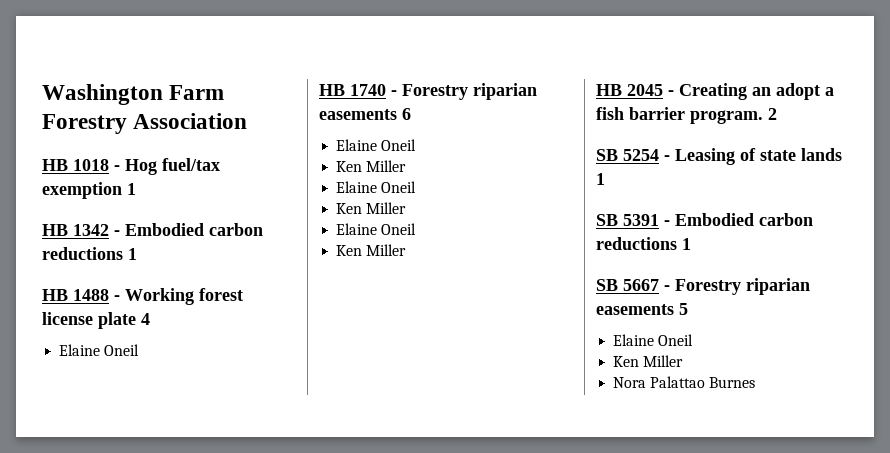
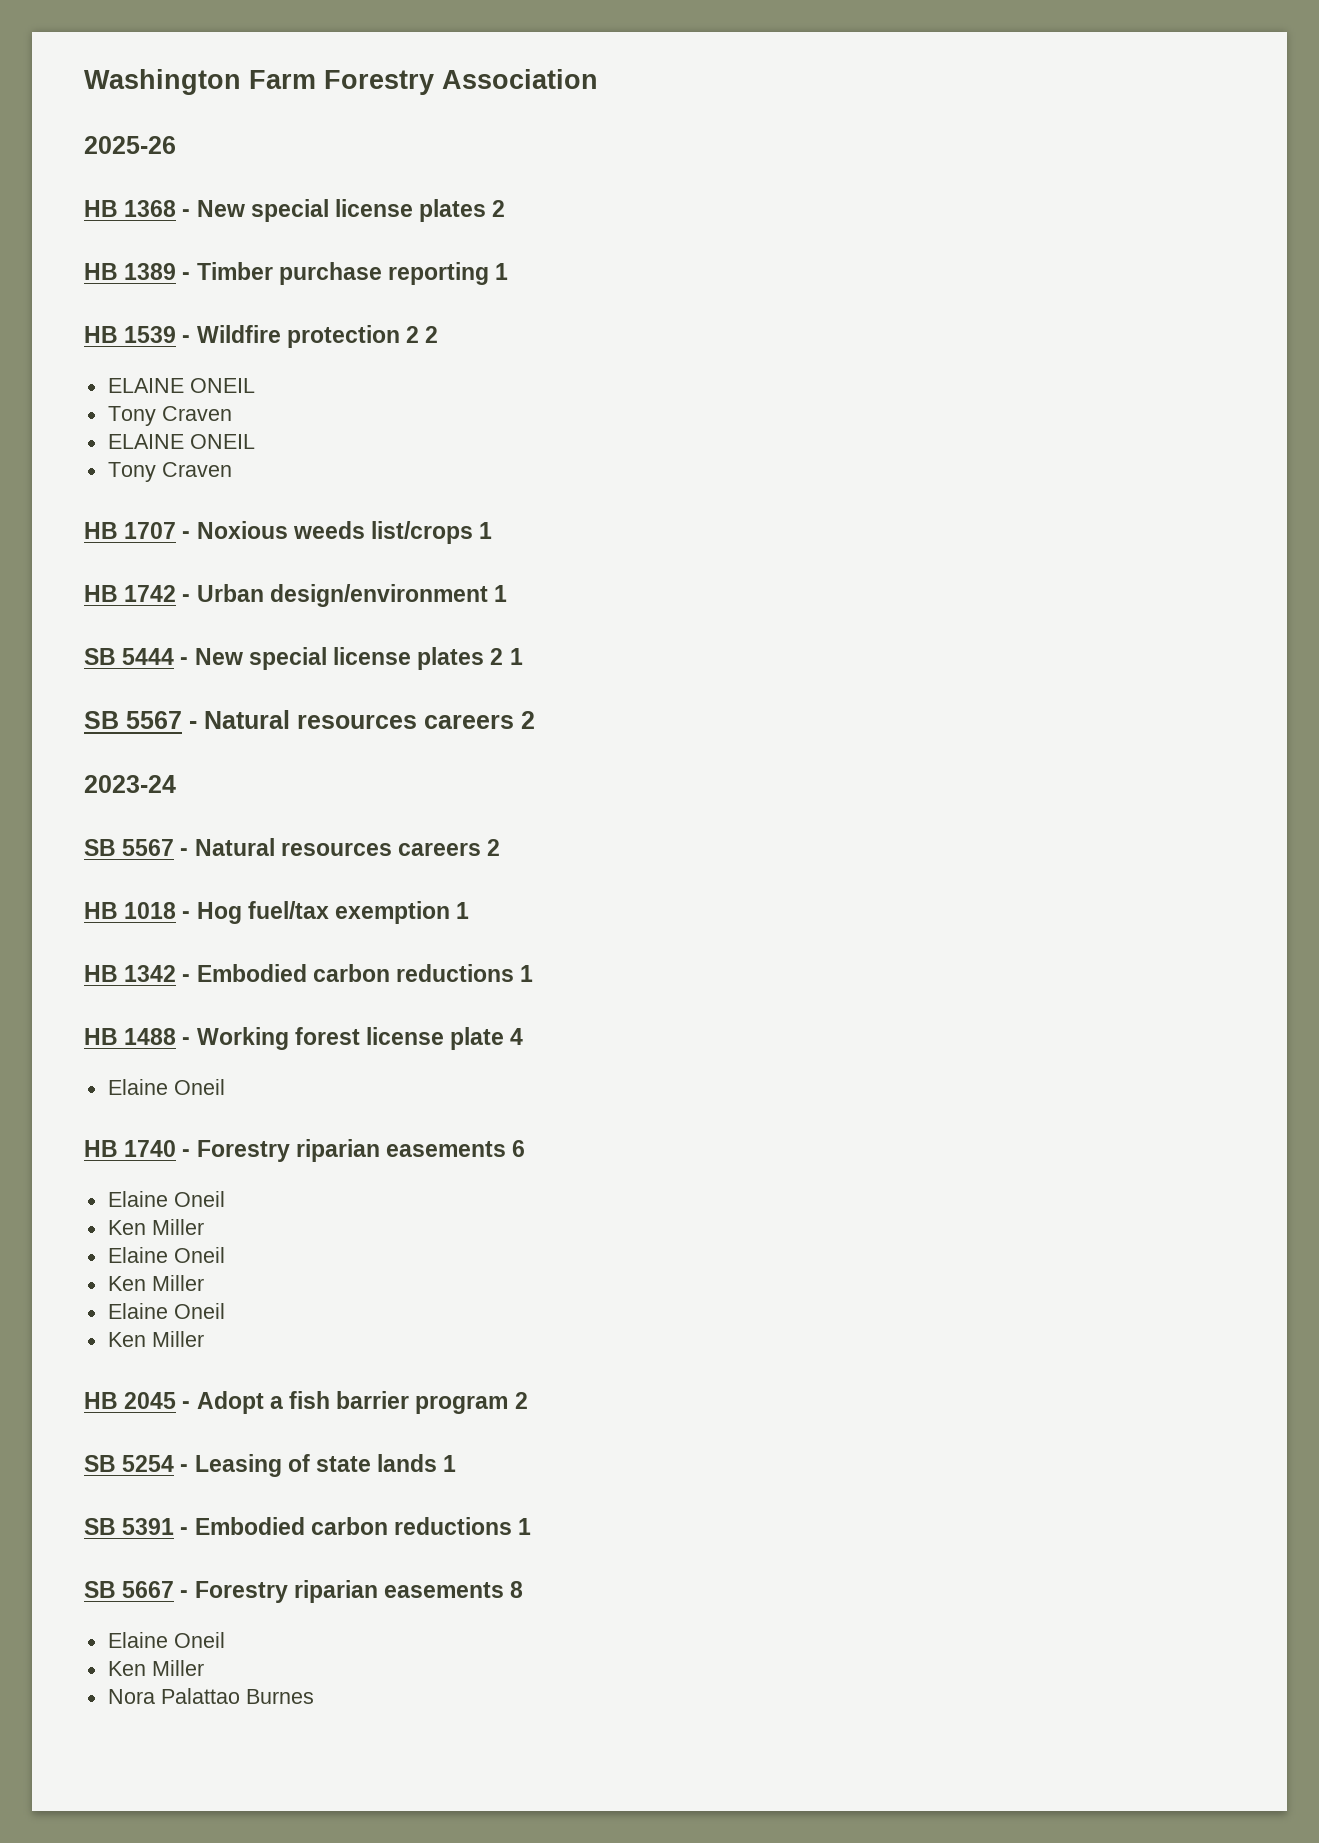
+ 2025-26
+ HB 1368 - New special license plates 2
+ HB 1389 - Timber purchase reporting 1
+ HB 1539 - Wildfire protection 2 2
+ ELAINE ONEIL
+ Tony Craven
+ ELAINE ONEIL
+ Tony Craven
+ HB 1707 - Noxious weeds list/crops 1
+ HB 1742 - Urban design/environment 1
+ SB 5444 - New special license plates 2 1
+ SB 5567 - Natural resources careers 2
+ 2023-24
+ SB 5567 - Natural resources careers 2
- HB 2045 - Creating an adopt a fish barrier program. 2
+ HB 2045 - Adopt a fish barrier program 2
- SB 5667 - Forestry riparian easements 5
+ SB 5667 - Forestry riparian easements 8

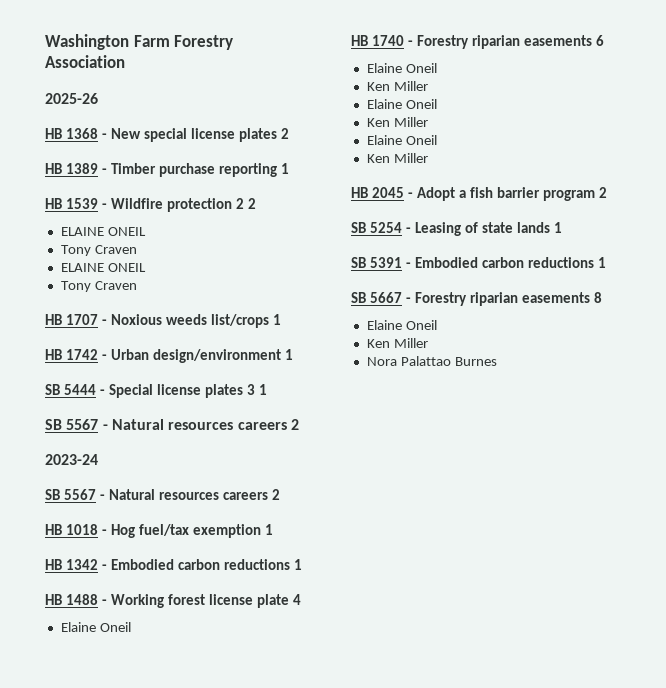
- SB 5444 - New special license plates 2 1
+ SB 5444 - Special license plates 3 1

